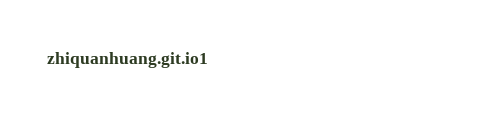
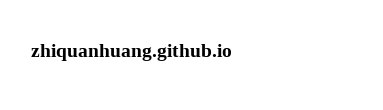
- zhiquanhuang.git.io1
+ zhiquanhuang.github.io

